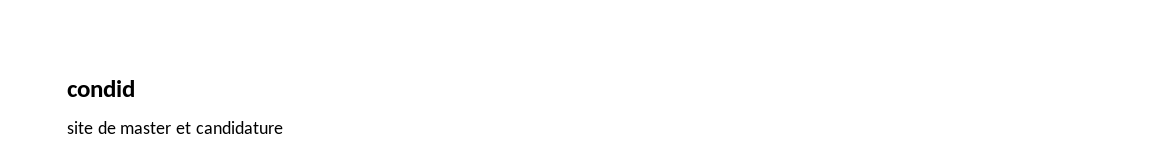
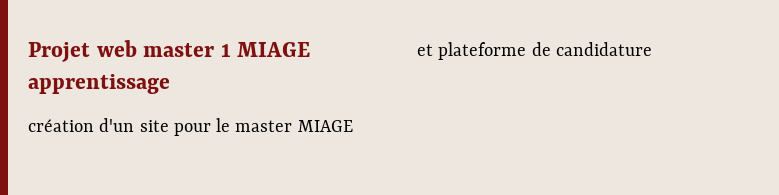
- condid
- site de master et candidature
+ Projet web master 1 MIAGE apprentissage
+ création d'un site pour le master MIAGE et plateforme de candidature

